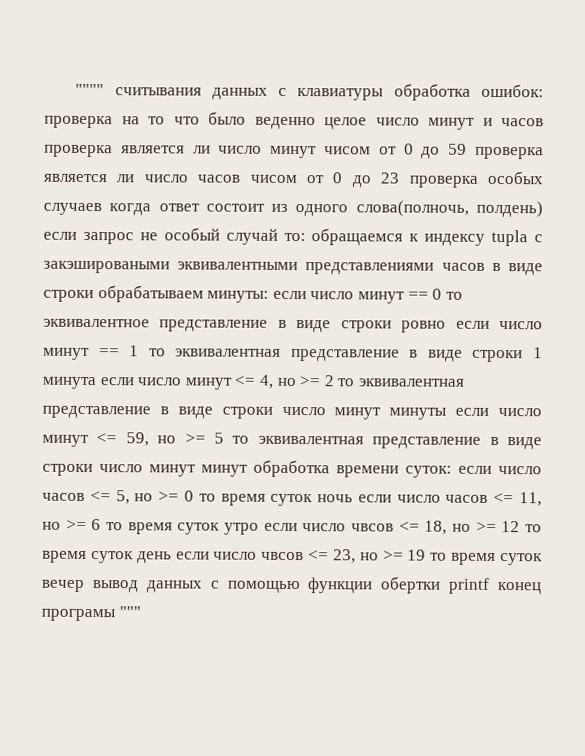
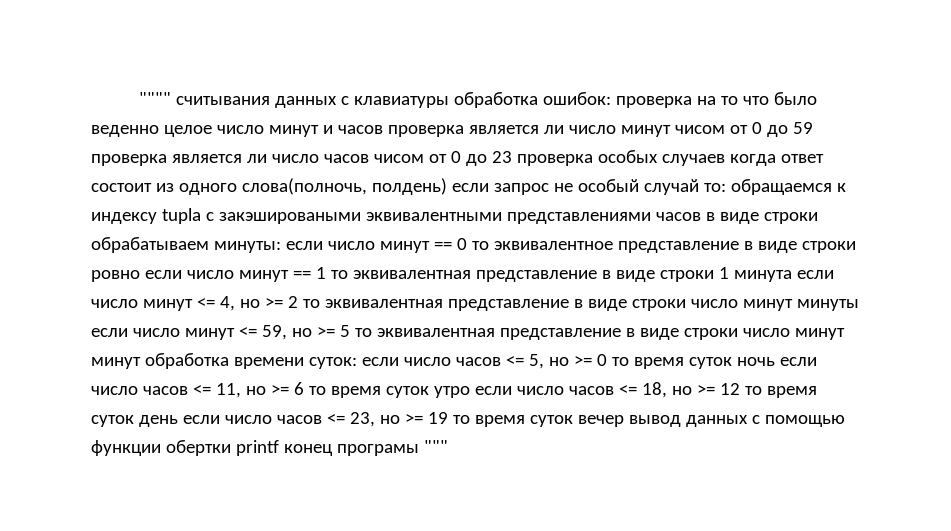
- если число часов <= 5, но >= 0 то время суток ночь если число часов <= 11, но >= 6 то время суток утро если число чвсов <= 18, но >= 12 то время суток день если число чвсов <= 23, но >= 19 то время суток вечер вывод данных с помощью функции обертки printf конец програмы """
+ если число часов <= 5, но >= 0 то время суток ночь если число часов <= 11, но >= 6 то время суток утро если число часов <= 18, но >= 12 то время суток день если число часов <= 23, но >= 19 то время суток вечер вывод данных с помощью функции обертки printf конец програмы """

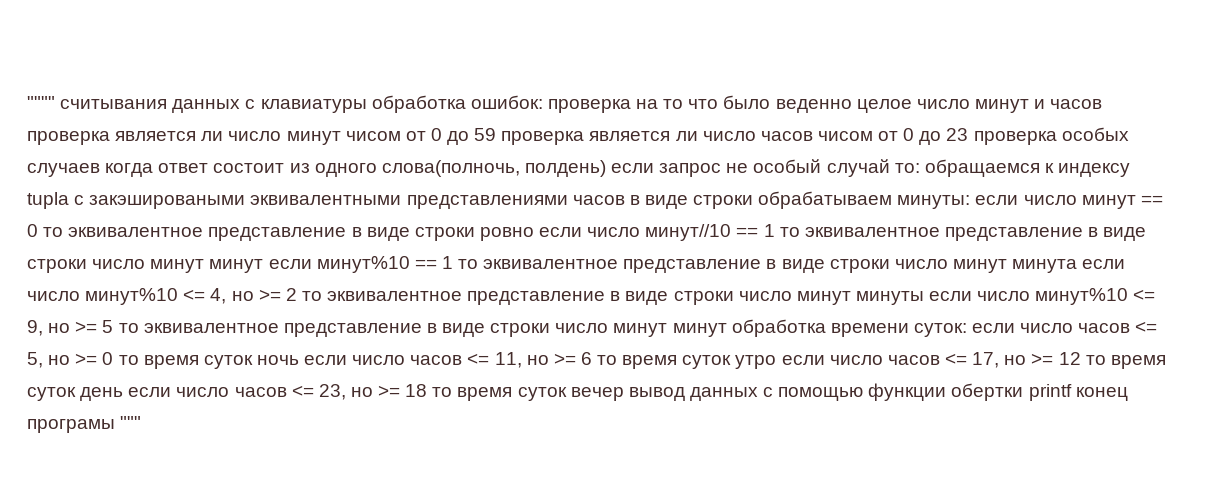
- если число минут == 0 то эквивалентное представление в виде строки ровно если число минут == 1 то эквивалентная представление в виде строки 1 минута если число минут <= 4, но >= 2 то эквивалентная представление в виде строки число минут минуты если число минут <= 59, но >= 5 то эквивалентная представление в виде строки число минут минут обработка времени суток:
+ если число минут == 0 то эквивалентное представление в виде строки ровно если число минут//10 == 1 то эквивалентное представление в виде строки число минут минут если минут%10 == 1 то эквивалентное представление в виде строки число минут минута если число минут%10 <= 4, но >= 2 то эквивалентное представление в виде строки число минут минуты если число минут%10 <= 9, но >= 5 то эквивалентное представление в виде строки число минут минут обработка времени суток:
- если число часов <= 5, но >= 0 то время суток ночь если число часов <= 11, но >= 6 то время суток утро если число часов <= 18, но >= 12 то время суток день если число часов <= 23, но >= 19 то время суток вечер вывод данных с помощью функции обертки printf конец програмы """
+ если число часов <= 5, но >= 0 то время суток ночь если число часов <= 11, но >= 6 то время суток утро если число часов <= 17, но >= 12 то время суток день если число часов <= 23, но >= 18 то время суток вечер вывод данных с помощью функции обертки printf конец програмы """

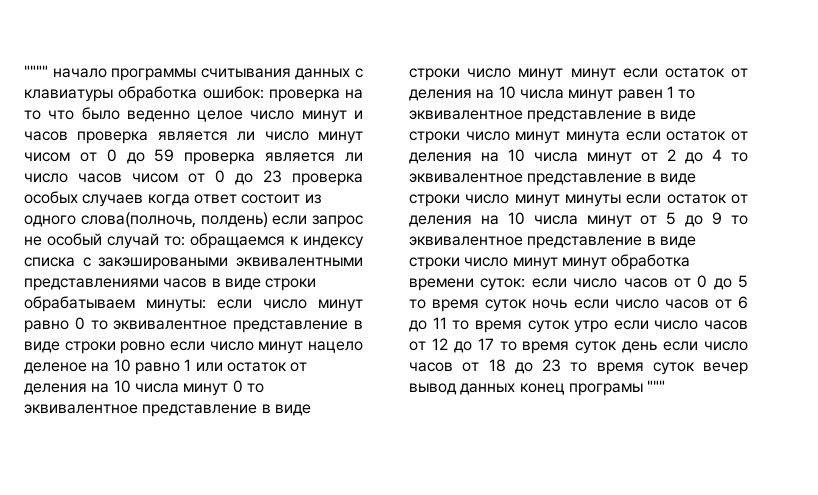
- """" считывания данных с клавиатуры обработка ошибок:
+ """" начало программы считывания данных с клавиатуры обработка ошибок:
- обращаемся к индексу tupla с закэшироваными эквивалентными представлениями часов в виде строки обрабатываем минуты:
+ обращаемся к индексу списка с закэшироваными эквивалентными представлениями часов в виде строки обрабатываем минуты:
- если число минут == 0 то эквивалентное представление в виде строки ровно если число минут//10 == 1 то эквивалентное представление в виде строки число минут минут если минут%10 == 1 то эквивалентное представление в виде строки число минут минута если число минут%10 <= 4, но >= 2 то эквивалентное представление в виде строки число минут минуты если число минут%10 <= 9, но >= 5 то эквивалентное представление в виде строки число минут минут обработка времени суток:
+ если число минут равно 0 то эквивалентное представление в виде строки ровно если число минут нацело деленое на 10 равно 1 или остаток от деления на 10 числа минут 0 то эквивалентное представление в виде строки число минут минут если остаток от деления на 10 числа минут равен 1 то эквивалентное представление в виде строки число минут минута если остаток от деления на 10 числа минут от 2 до 4 то эквивалентное представление в виде строки число минут минуты если остаток от деления на 10 числа минут от 5 до 9 то эквивалентное представление в виде строки число минут минут обработка времени суток:
- если число часов <= 5, но >= 0 то время суток ночь если число часов <= 11, но >= 6 то время суток утро если число часов <= 17, но >= 12 то время суток день если число часов <= 23, но >= 18 то время суток вечер вывод данных с помощью функции обертки printf конец програмы """
+ если число часов от 0 до 5 то время суток ночь если число часов от 6 до 11 то время суток утро если число часов от 12 до 17 то время суток день если число часов от 18 до 23 то время суток вечер вывод данных конец програмы """

